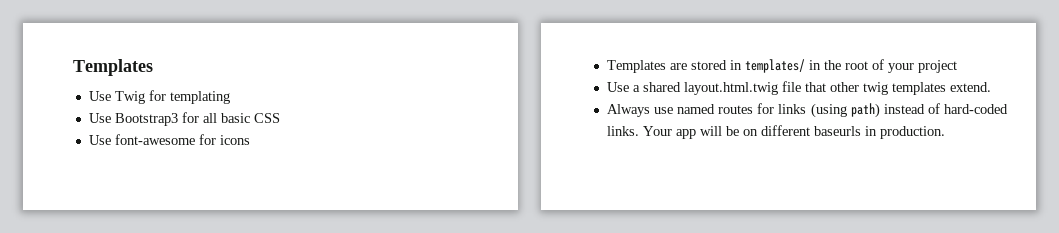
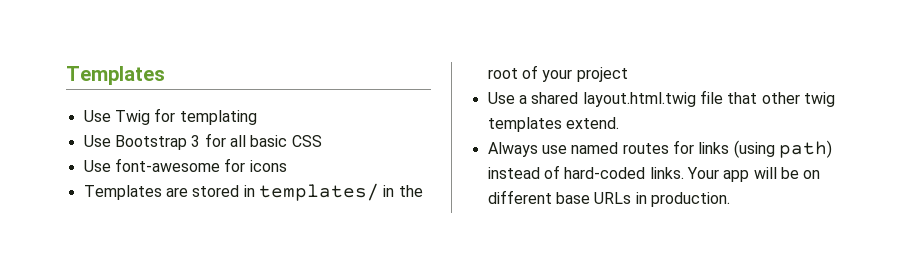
- Use Bootstrap3 for all basic CSS
+ Use Bootstrap 3 for all basic CSS
- Your app will be on different baseurls in production.
+ Your app will be on different base URLs in production.

